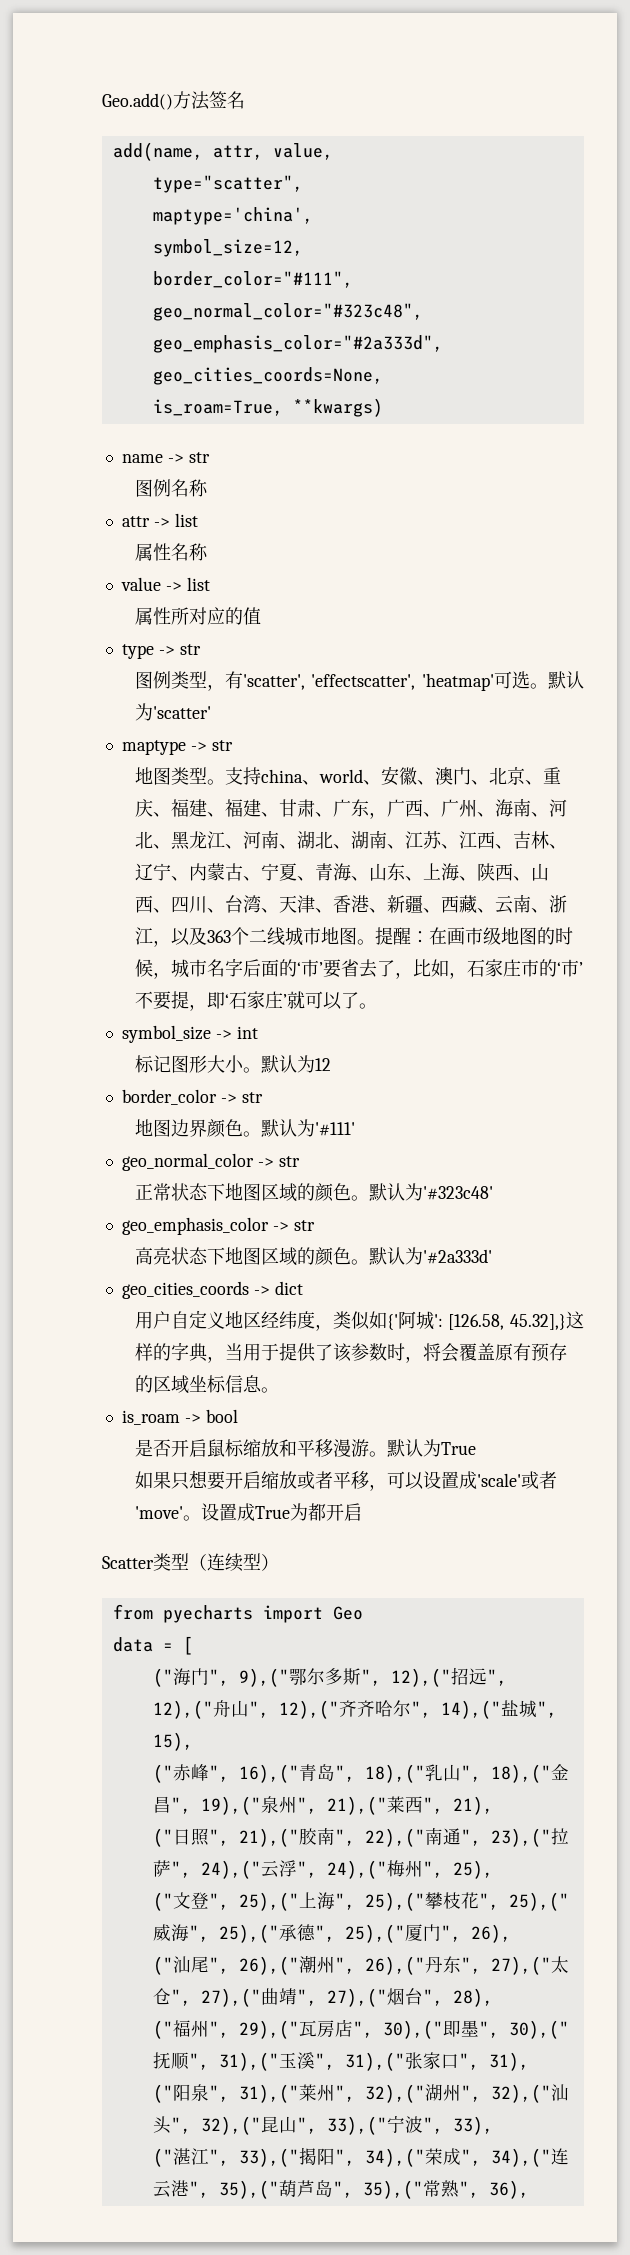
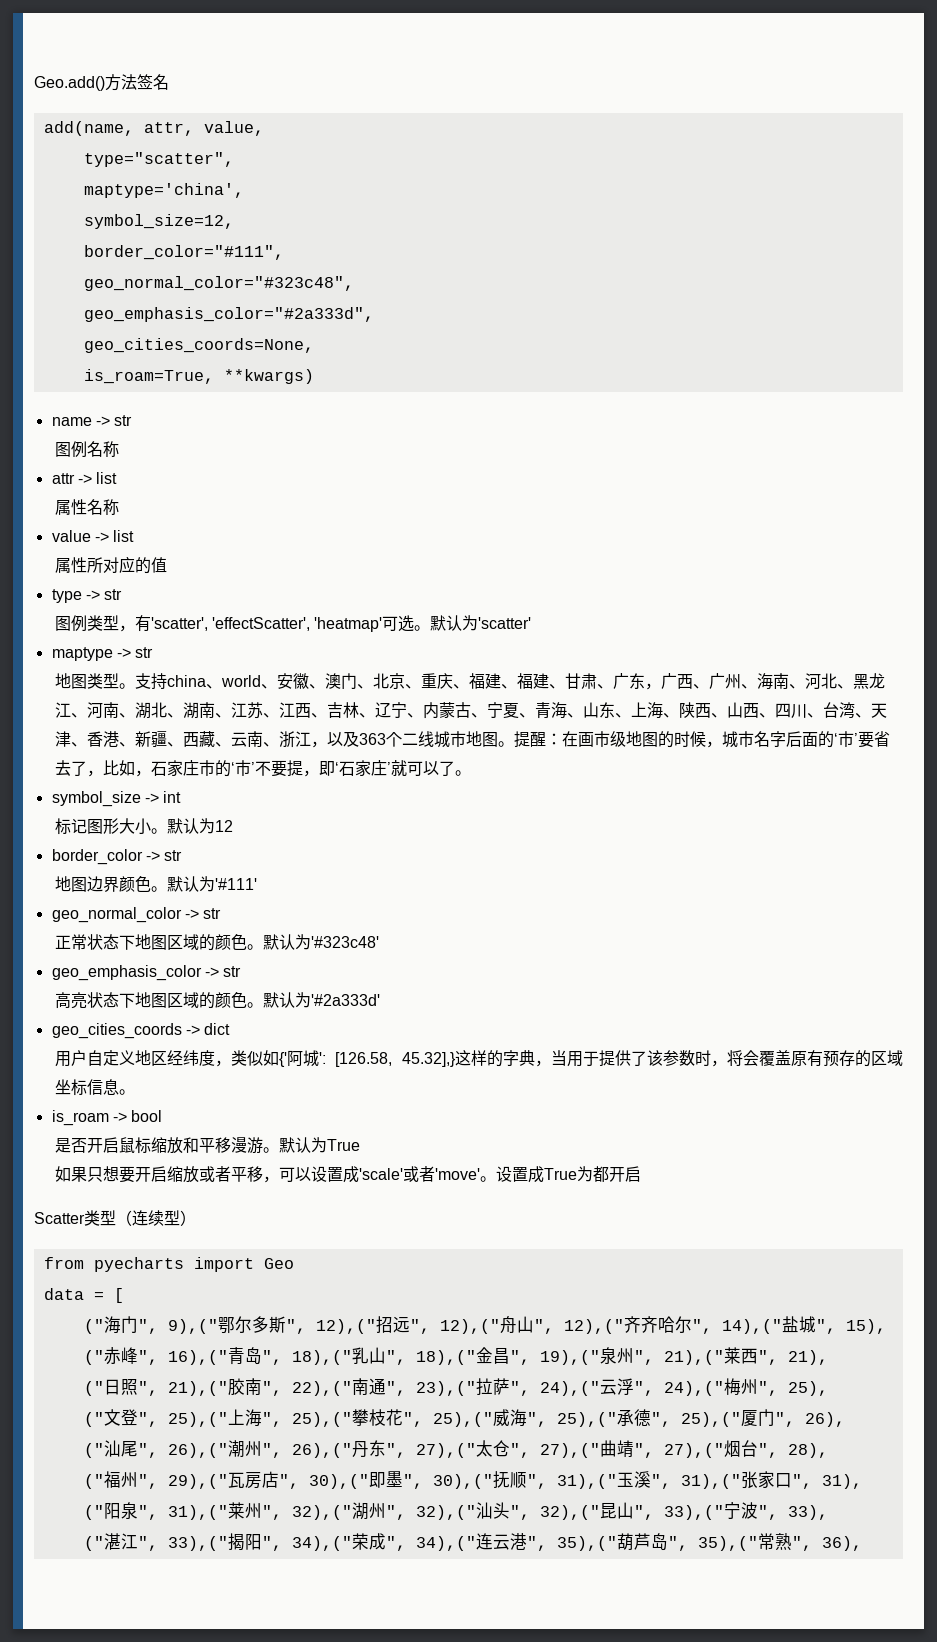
- 图例类型，有'scatter', 'effectscatter', 'heatmap'可选。
+ 图例类型，有'scatter', 'effectScatter', 'heatmap'可选。

